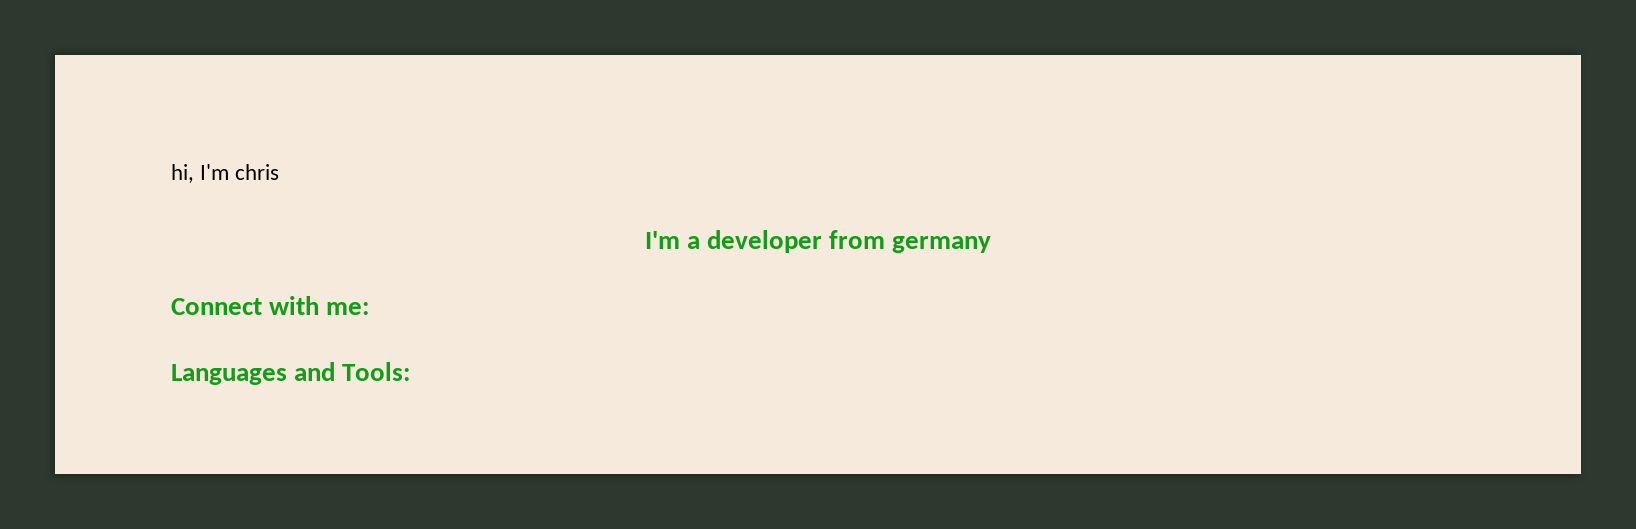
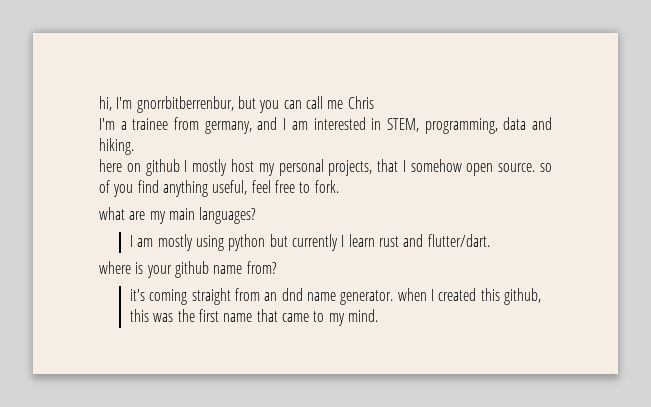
- hi, I'm chris
- I'm a developer from germany
- Connect with me:
- Languages and Tools:
+ hi, I'm gnorrbitberrenbur, but you can call me Chris
+ I'm a trainee from germany, and I am interested in STEM, programming, data and hiking.
+ here on github I mostly host my personal projects, that I somehow open source. so of you find anything useful, feel free to fork.
+ what are my main languages?
+ I am mostly using python but currently I learn rust and flutter/dart.
+ where is your github name from?
+ it's coming straight from an dnd name generator. when I created this github, this was the first name that came to my mind.

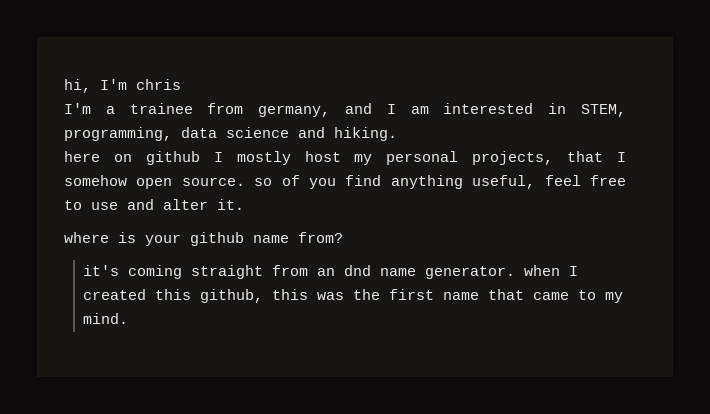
- hi, I'm gnorrbitberrenbur, but you can call me Chris
+ hi, I'm chris
- I'm a trainee from germany, and I am interested in STEM, programming, data and hiking.
+ I'm a trainee from germany, and I am interested in STEM, programming, data science and hiking.
- here on github I mostly host my personal projects, that I somehow open source. so of you find anything useful, feel free to fork.
- what are my main languages?
- I am mostly using python but currently I learn rust and flutter/dart.
+ here on github I mostly host my personal projects, that I somehow open source. so of you find anything useful, feel free to use and alter it.

